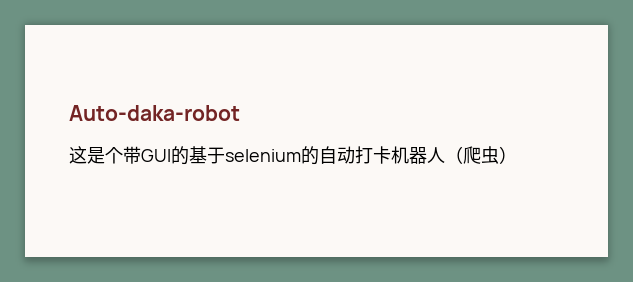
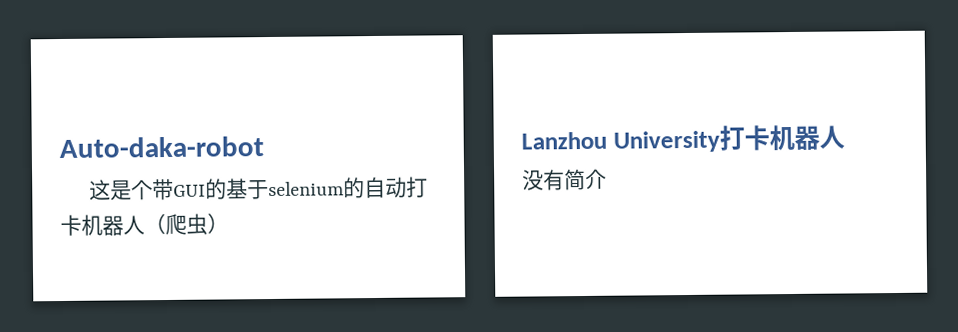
+ Lanzhou University打卡机器人
+ 没有简介

